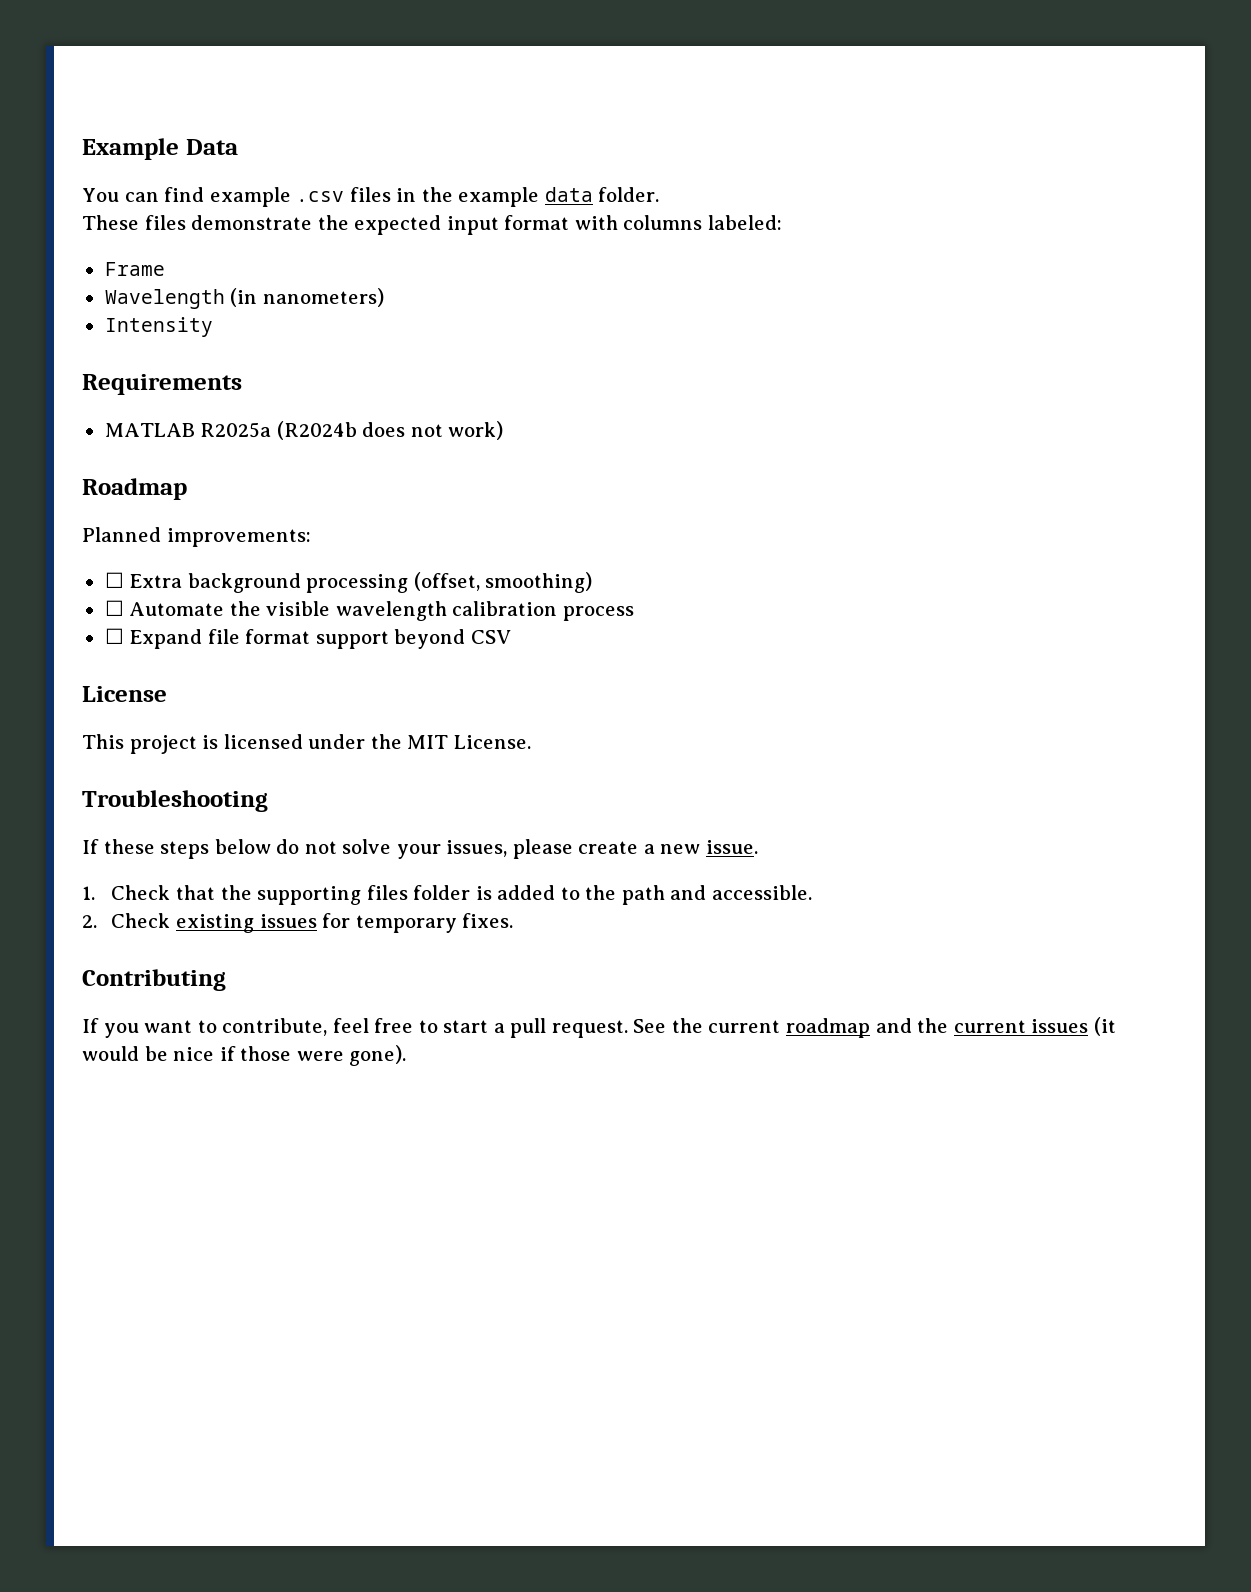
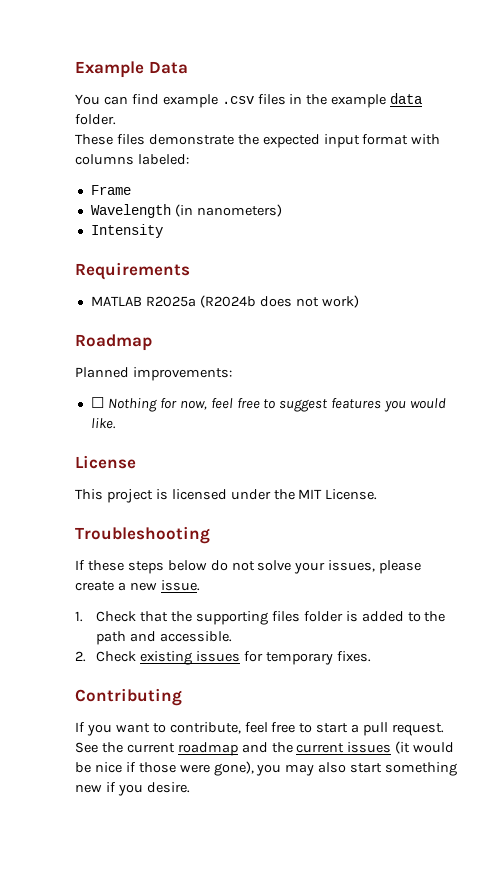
- ☐ Extra background processing (offset, smoothing)
- ☐ Automate the visible wavelength calibration process
- ☐ Expand file format support beyond CSV
+ ☐ Nothing for now, feel free to suggest features you would like.
- See the current roadmap and the current issues (it would be nice if those were gone).
+ See the current roadmap and the current issues (it would be nice if those were gone), you may also start something new if you desire.

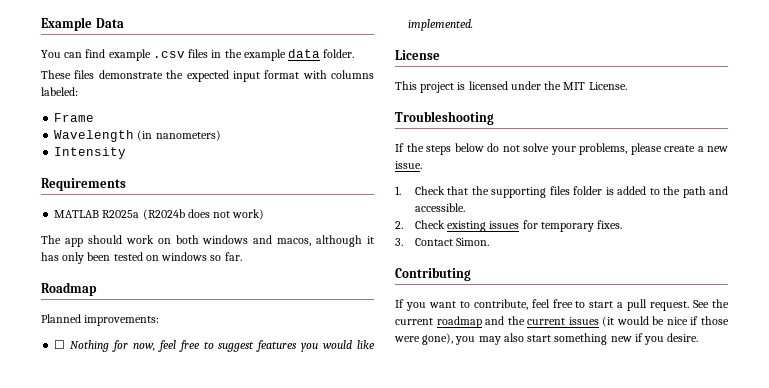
+ The app should work on both windows and macos, although it has only been tested on windows so far.
- ☐ Nothing for now, feel free to suggest features you would like.
+ ☐ Nothing for now, feel free to suggest features you would like implemented.
- If these steps below do not solve your issues, please create a new issue.
+ If the steps below do not solve your problems, please create a new issue.
+ 3. Contact Simon.

